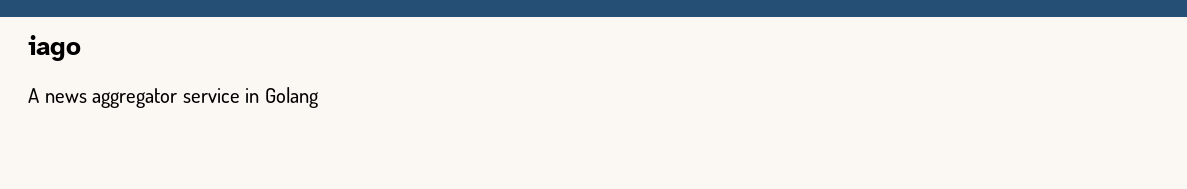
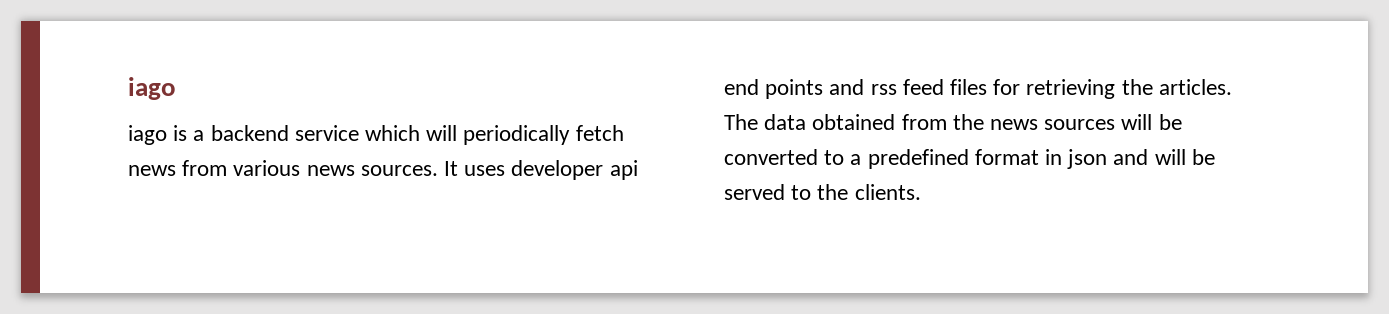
- A news aggregator service in Golang
+ iago is a backend service which will periodically fetch news from various news sources. It uses developer api end points and rss feed files for retrieving the articles. The data obtained from the news sources will be converted to a predefined format in json and will be served to the clients.

